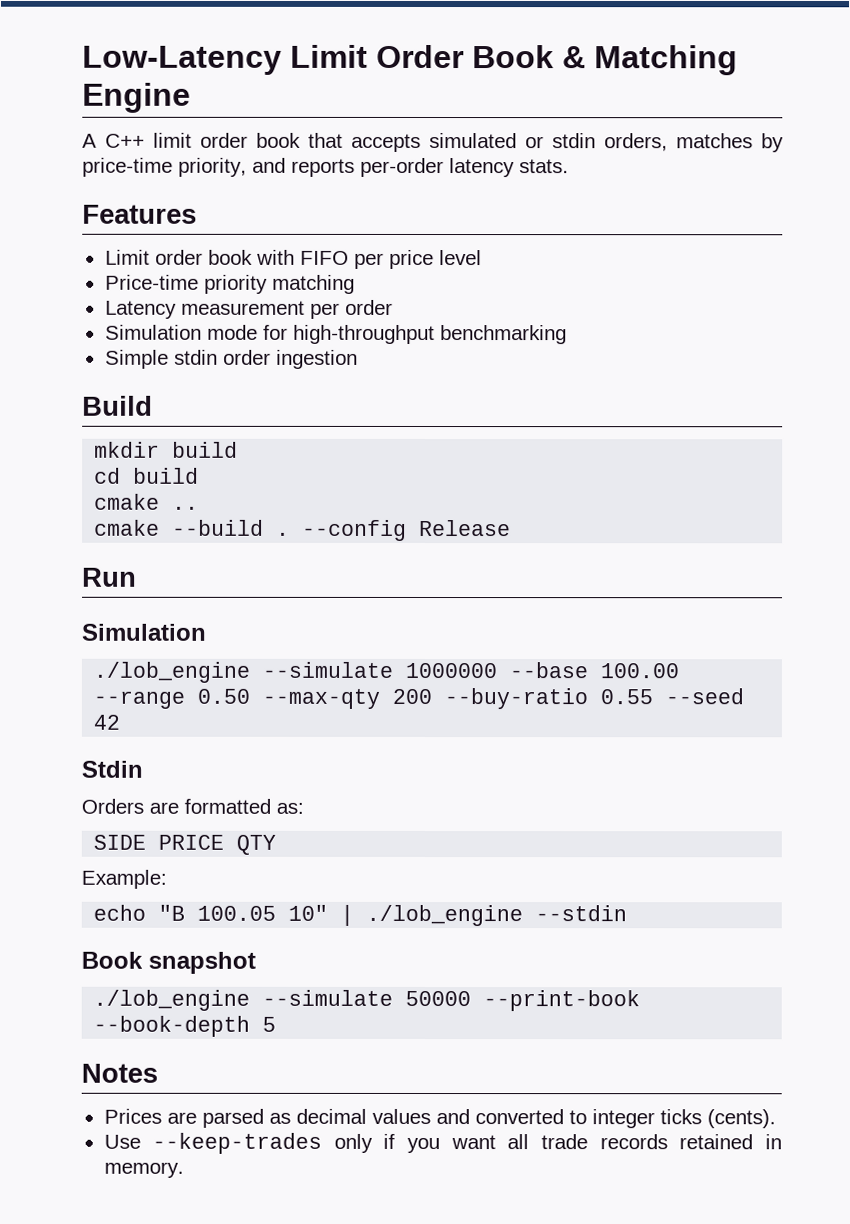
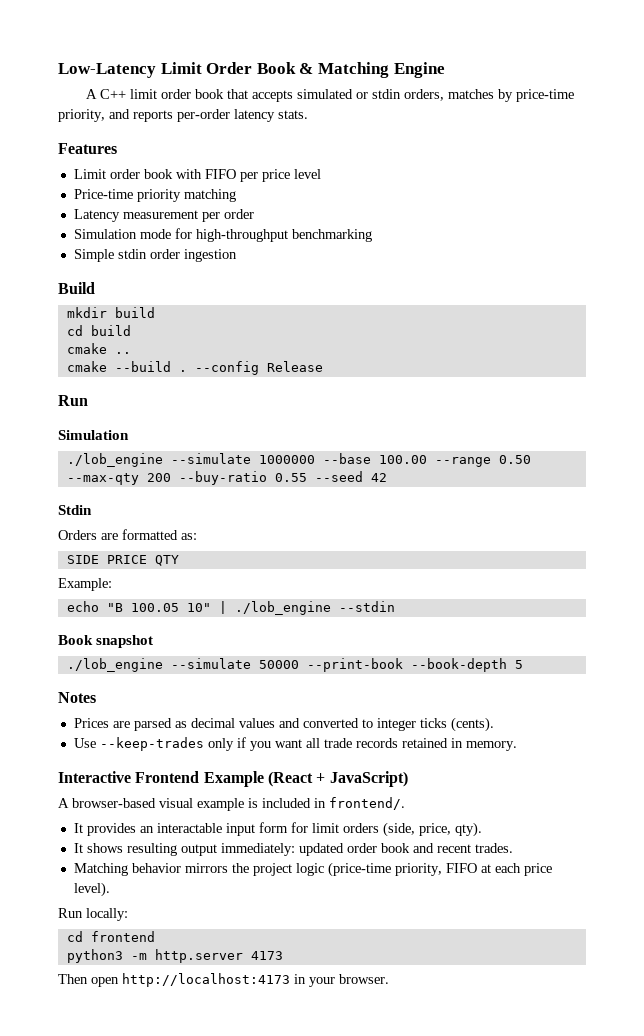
+ Interactive Frontend Example (React + JavaScript)
+ A browser-based visual example is included in frontend/.
+ It provides an interactable input form for limit orders (side, price, qty).
+ It shows resulting output immediately: updated order book and recent trades.
+ Matching behavior mirrors the project logic (price-time priority, FIFO at each price level).
+ Run locally:
+ cd frontend
+ python3 -m http.server 4173
+ Then open http://localhost:4173 in your browser.

